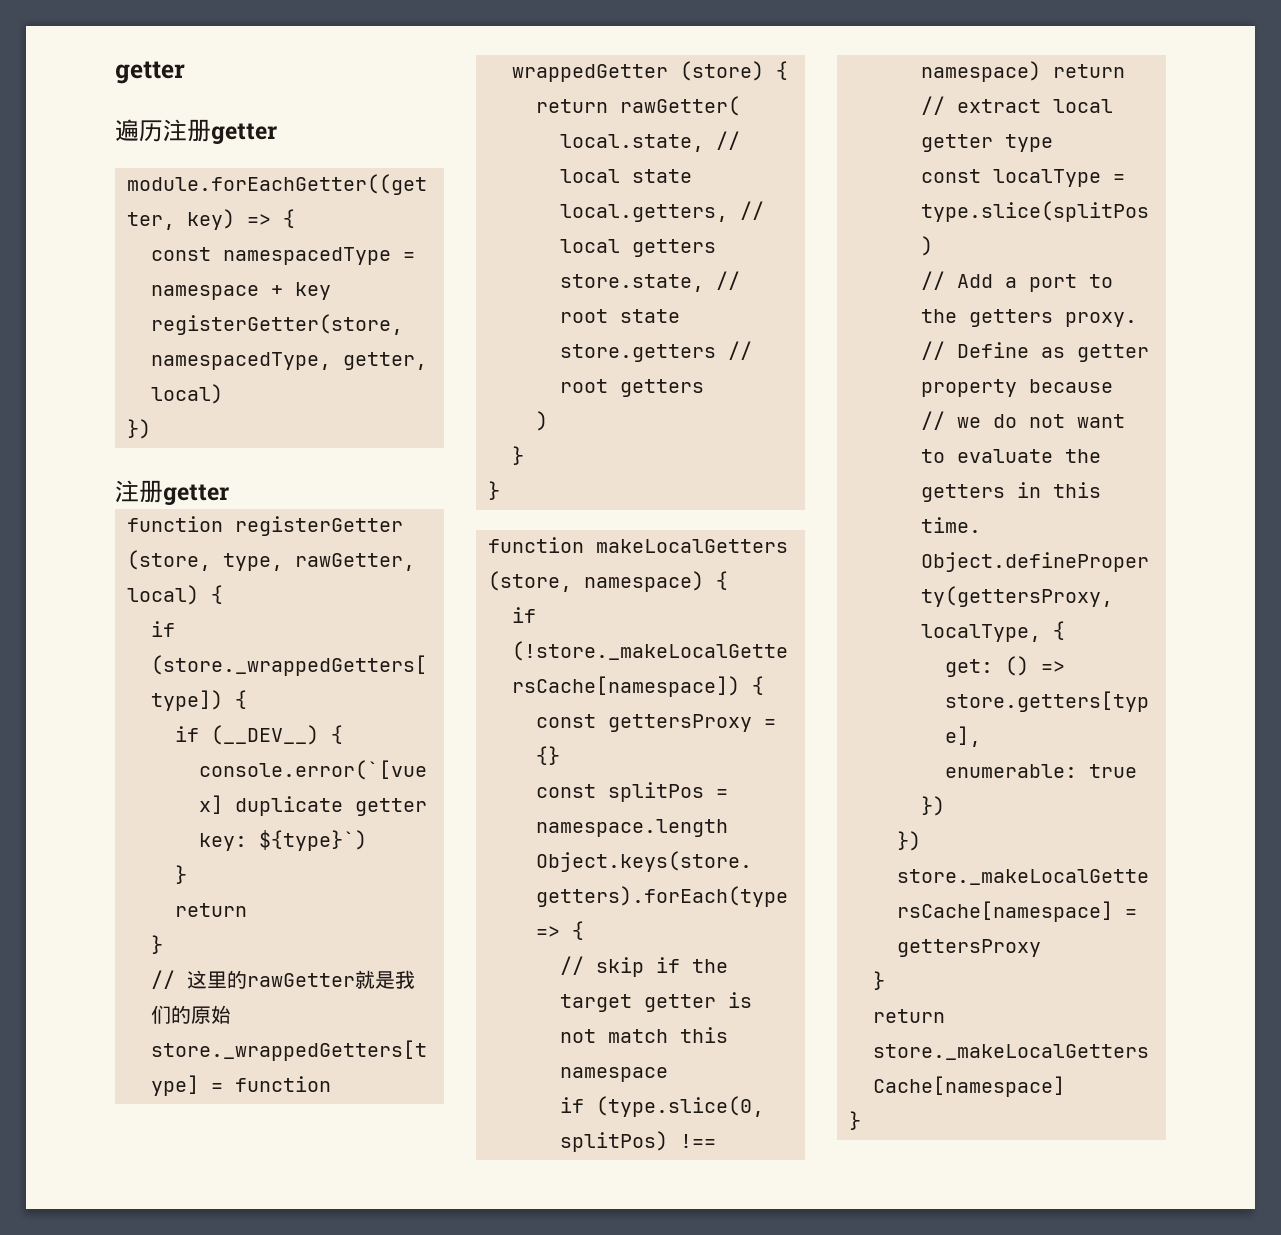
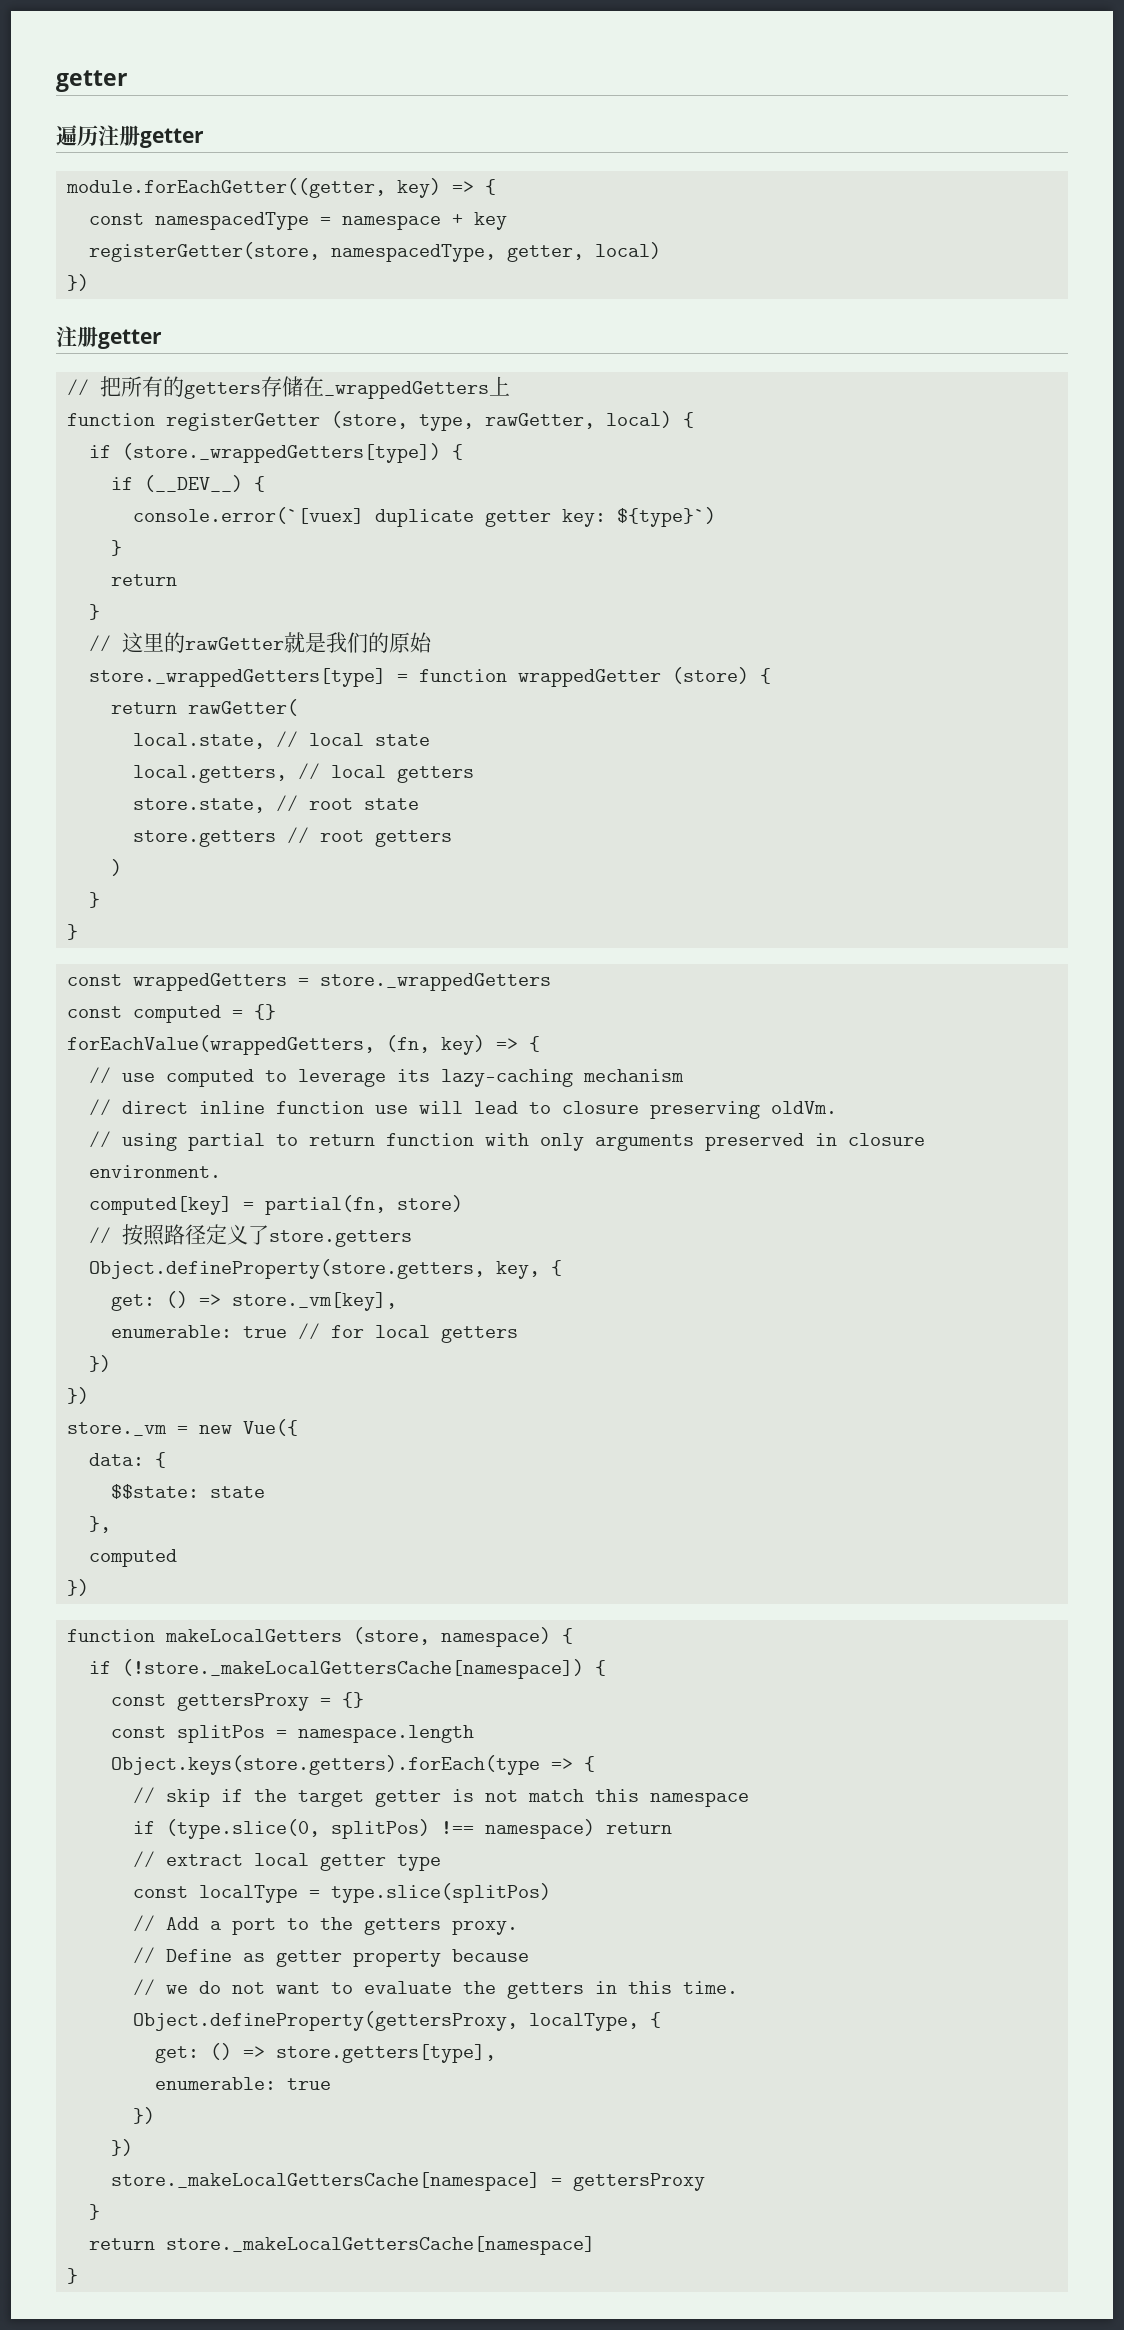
+ // 把所有的getters存储在_wrappedGetters上
+ const wrappedGetters = store._wrappedGetters
+ const computed = {}
+ forEachValue(wrappedGetters, (fn, key) => {
+ // use computed to leverage its lazy-caching mechanism
+ // direct inline function use will lead to closure preserving oldVm.
+ // using partial to return function with only arguments preserved in closure environment.
+ computed[key] = partial(fn, store)
+ // 按照路径定义了store.getters
+ Object.defineProperty(store.getters, key, {
+ get: () => store._vm[key],
+ enumerable: true // for local getters
+ })
+ })
+ store._vm = new Vue({
+ data: {
+ $$state: state
+ },
+ computed
+ })

